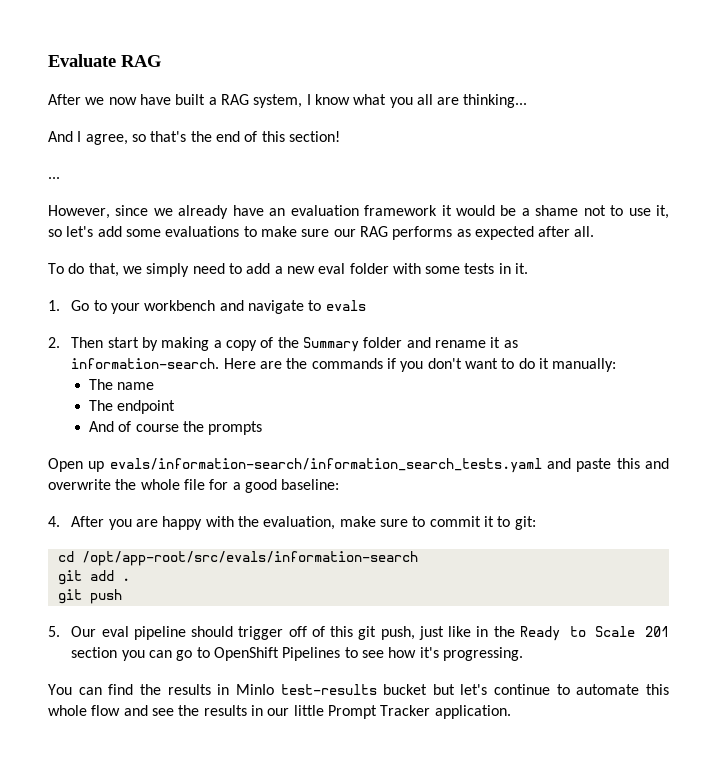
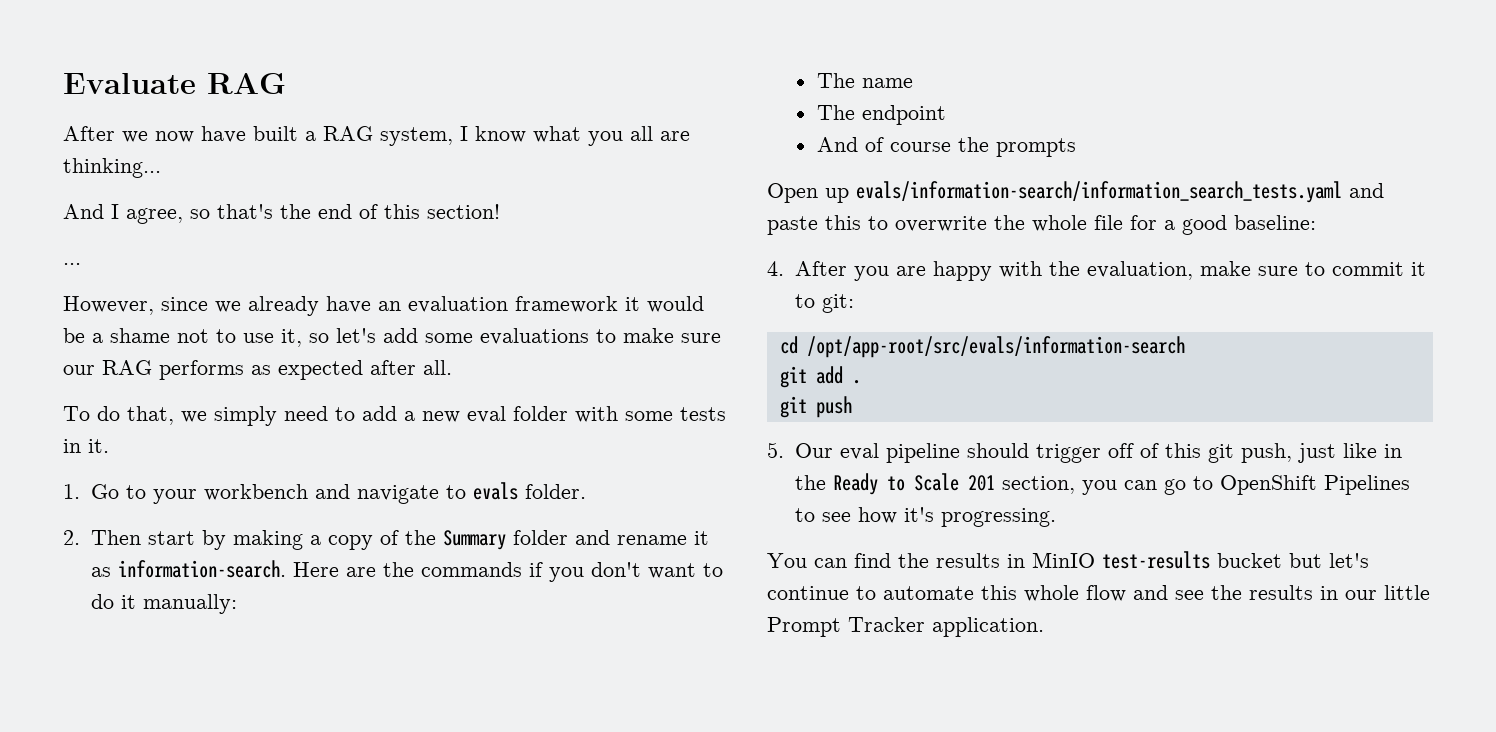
- 1. Go to your workbench and navigate to evals
+ 1. Go to your workbench and navigate to evals folder.
- Open up evals/information-search/information_search_tests.yaml and paste this and overwrite the whole file for a good baseline:
+ Open up evals/information-search/information_search_tests.yaml and paste this to overwrite the whole file for a good baseline:
- 5. Our eval pipeline should trigger off of this git push, just like in the Ready to Scale 201 section you can go to OpenShift Pipelines to see how it's progressing.
+ 5. Our eval pipeline should trigger off of this git push, just like in the Ready to Scale 201 section, you can go to OpenShift Pipelines to see how it's progressing.
- You can find the results in MinIo test-results bucket but let's continue to automate this whole flow and see the results in our little Prompt Tracker application.
+ You can find the results in MinIO test-results bucket but let's continue to automate this whole flow and see the results in our little Prompt Tracker application.

